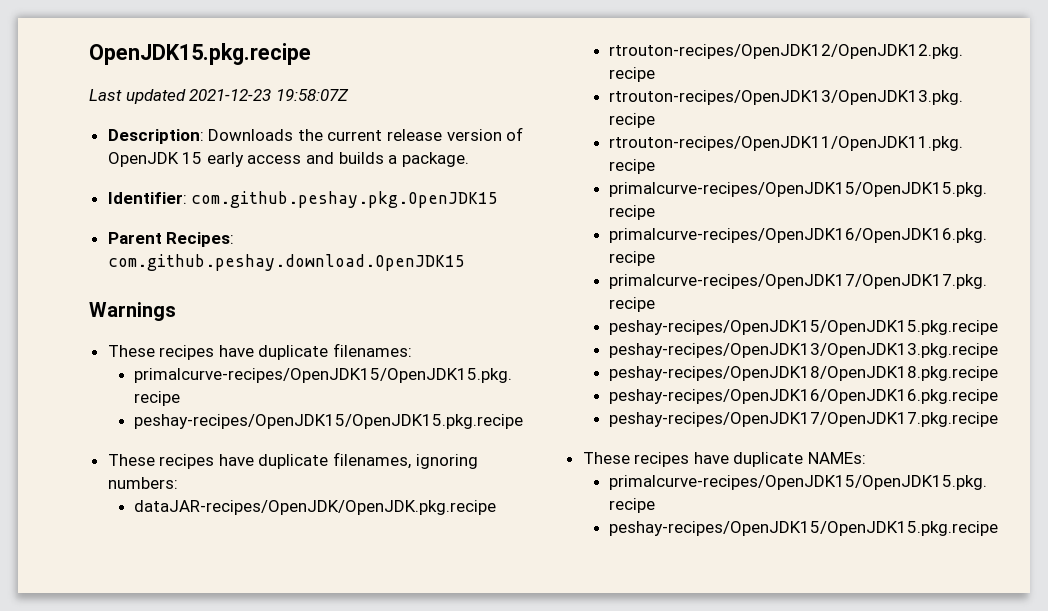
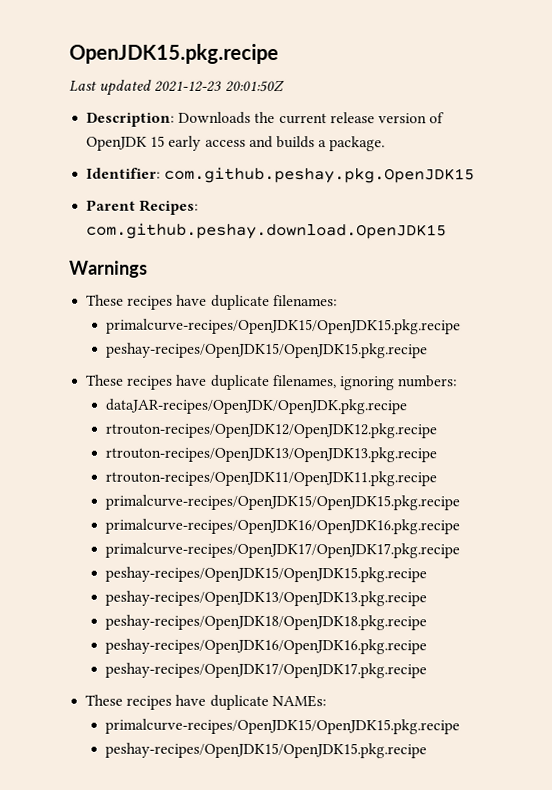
- Last updated 2021-12-23 19:58:07Z
+ Last updated 2021-12-23 20:01:50Z

